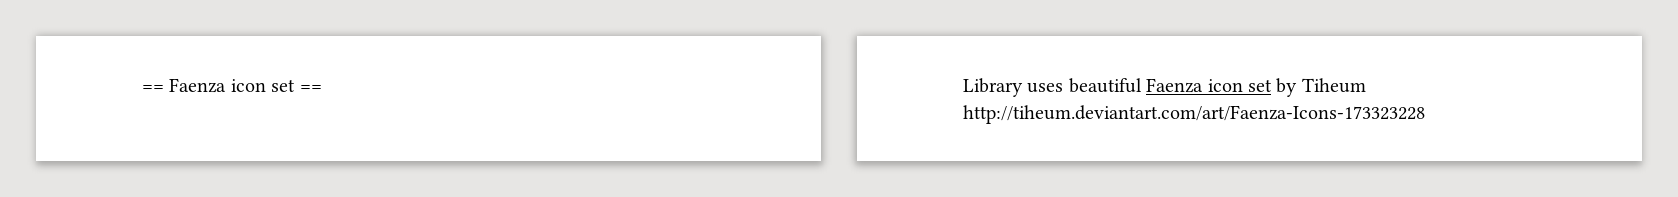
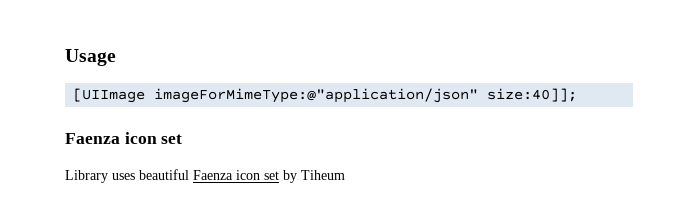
- == Faenza icon set ==
+ Usage
+ [UIImage imageForMimeType:@"application/json" size:40]];
+ Faenza icon set
- Library uses beautiful Faenza icon set by Tiheum http://tiheum.deviantart.com/art/Faenza-Icons-173323228
+ Library uses beautiful Faenza icon set by Tiheum

